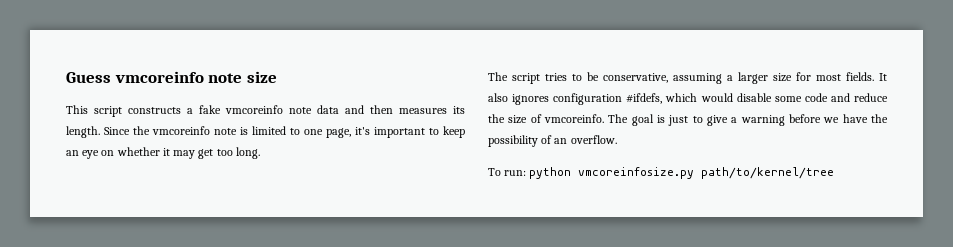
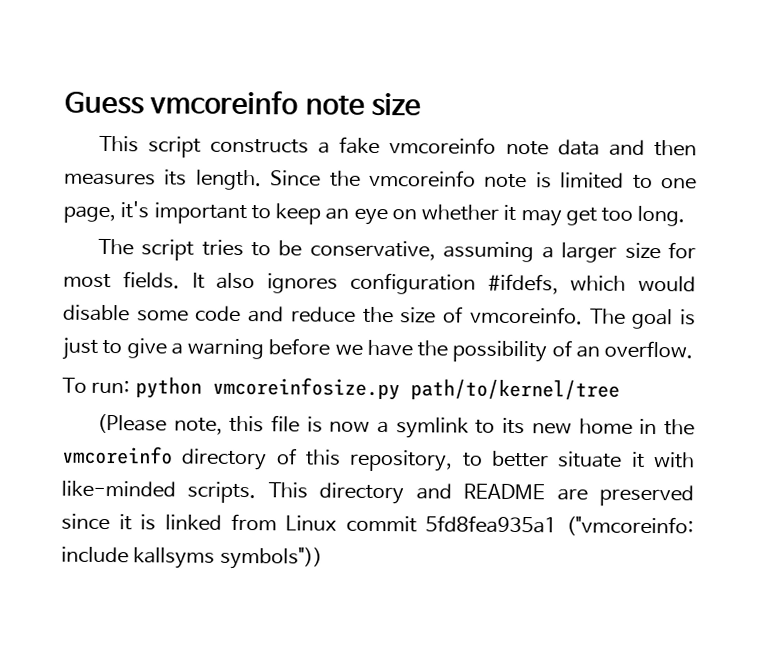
+ (Please note, this file is now a symlink to its new home in the vmcoreinfo directory of this repository, to better situate it with like-minded scripts. This directory and README are preserved since it is linked from Linux commit 5fd8fea935a1 ("vmcoreinfo: include kallsyms symbols"))

